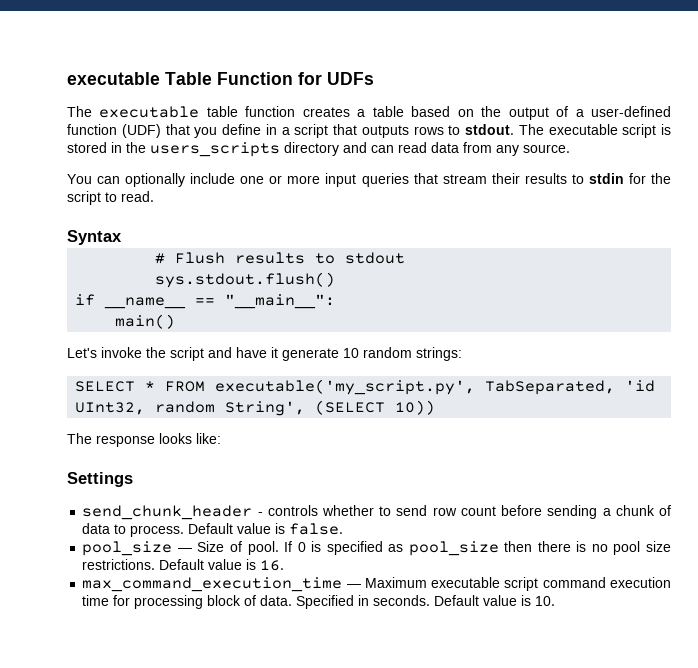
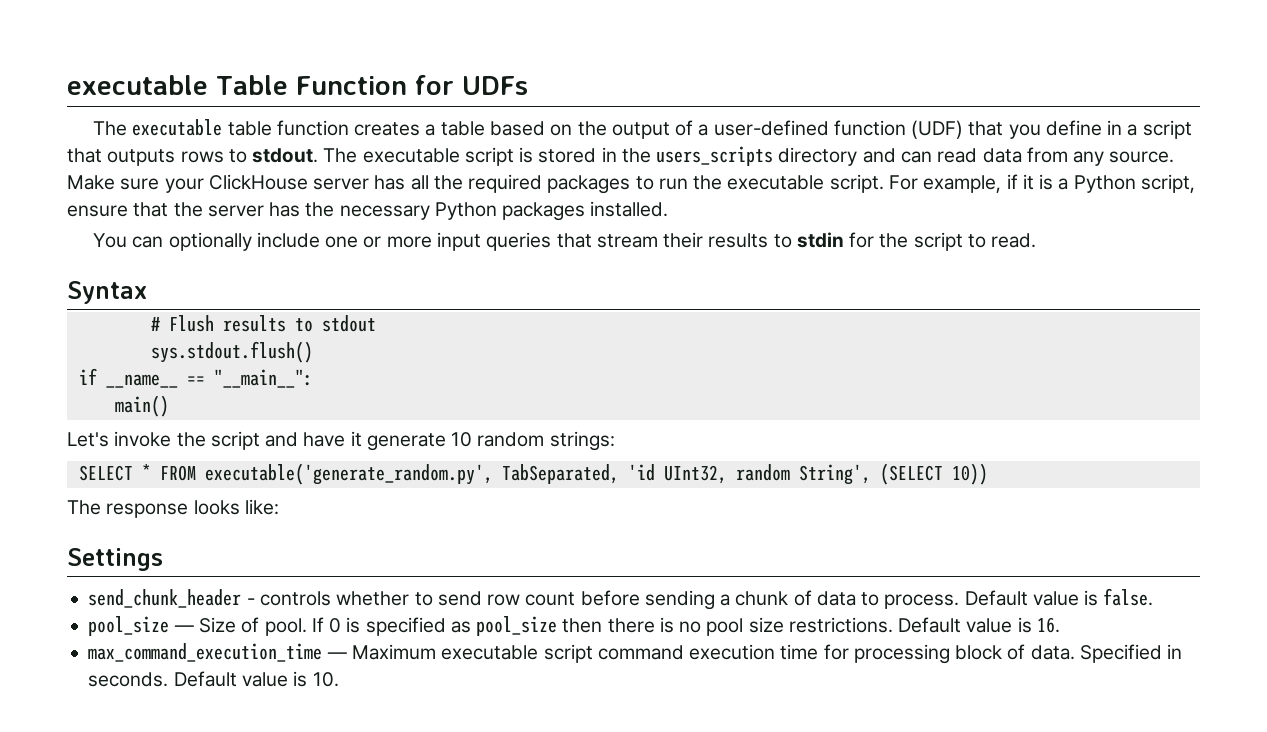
+ Make sure your ClickHouse server has all the required packages to run the executable script. For example, if it is a Python script, ensure that the server has the necessary Python packages installed.
- SELECT * FROM executable('my_script.py', TabSeparated, 'id UInt32, random String', (SELECT 10))
+ SELECT * FROM executable('generate_random.py', TabSeparated, 'id UInt32, random String', (SELECT 10))

